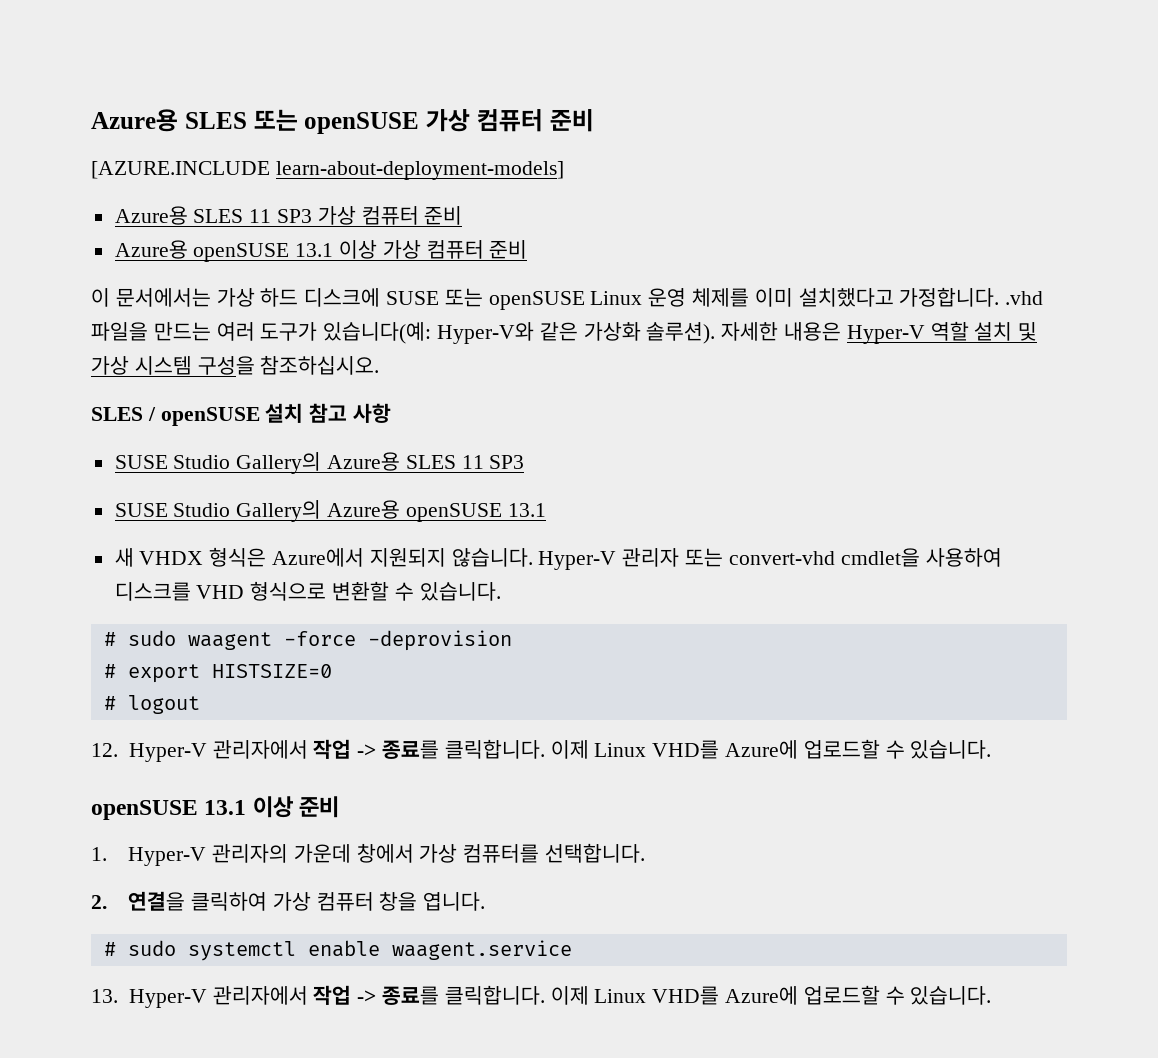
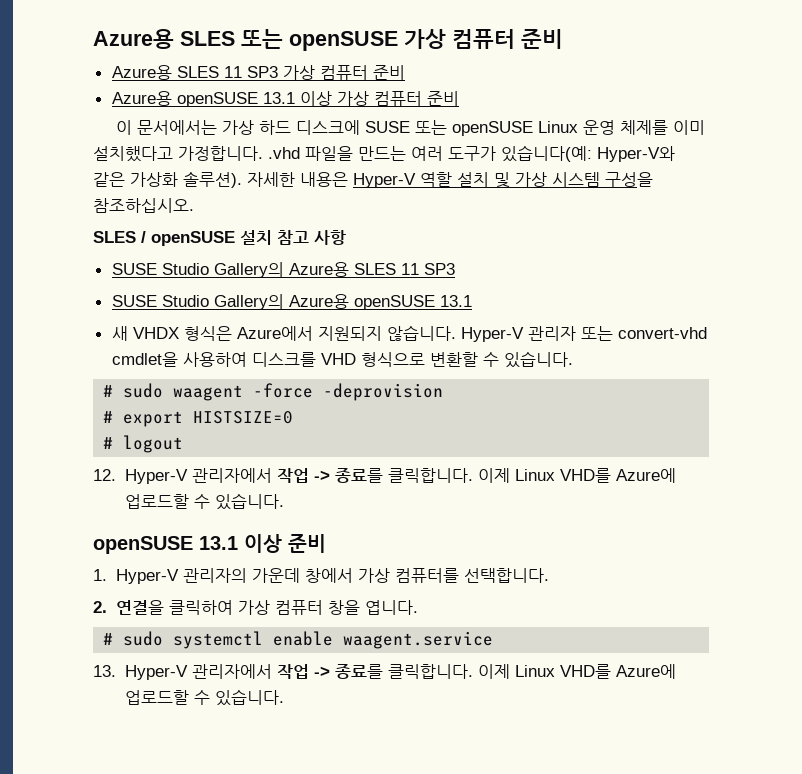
- [AZURE.INCLUDE learn-about-deployment-models]

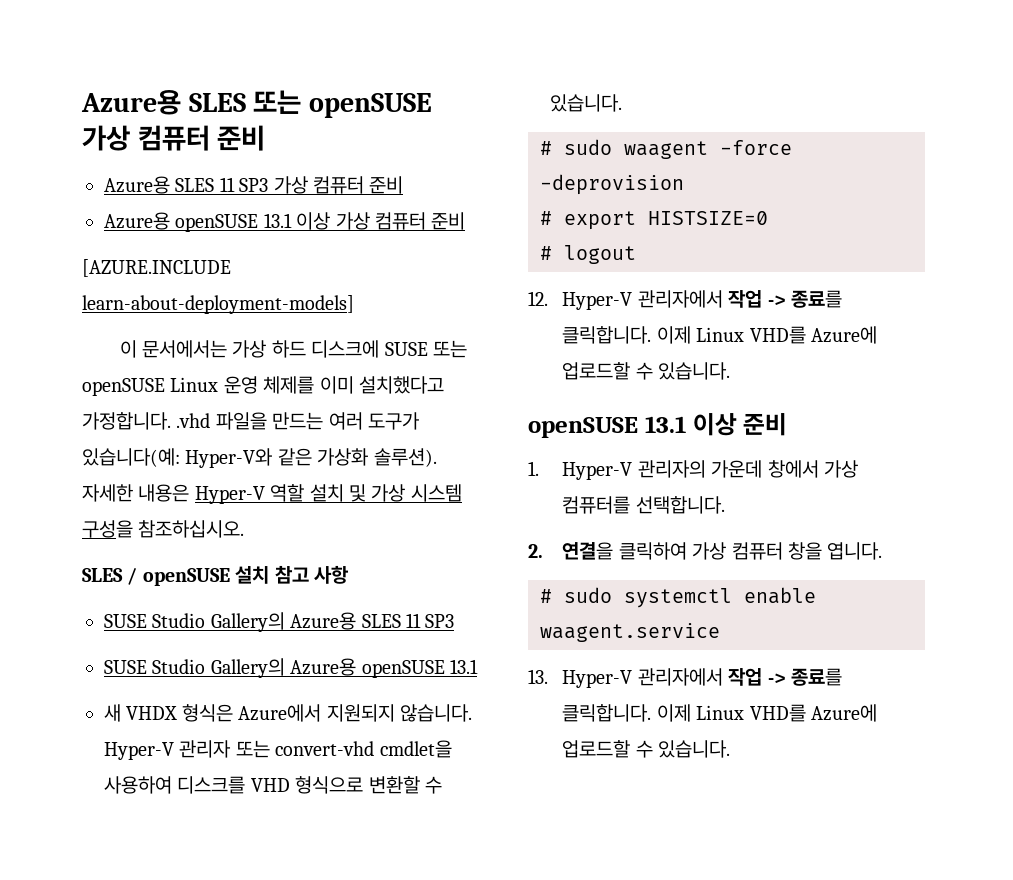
+ [AZURE.INCLUDE learn-about-deployment-models]

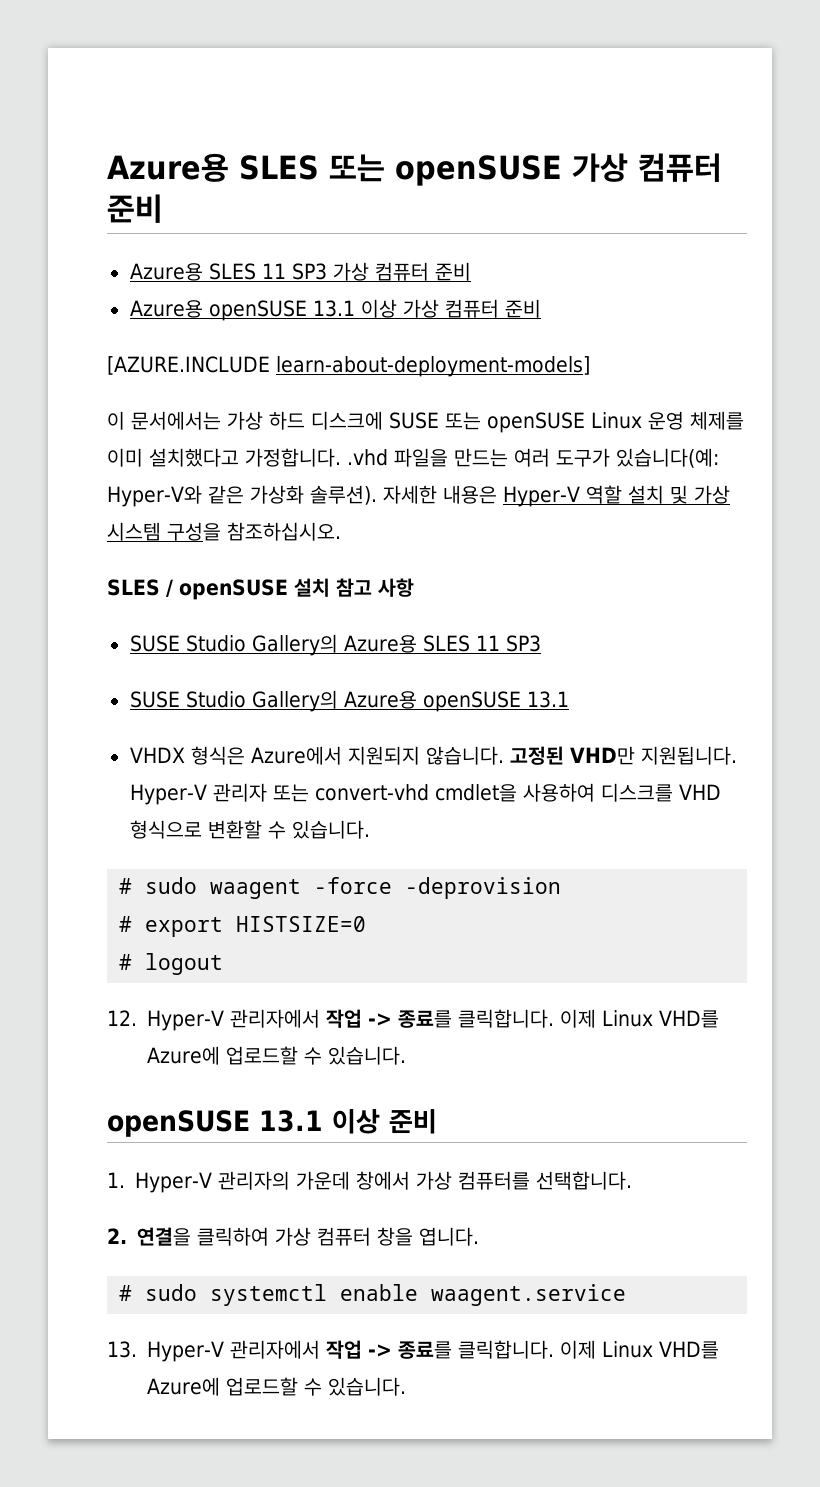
- 새 VHDX 형식은 Azure에서 지원되지 않습니다.
+ VHDX 형식은 Azure에서 지원되지 않습니다.
+ 고정된 VHD만 지원됩니다.

